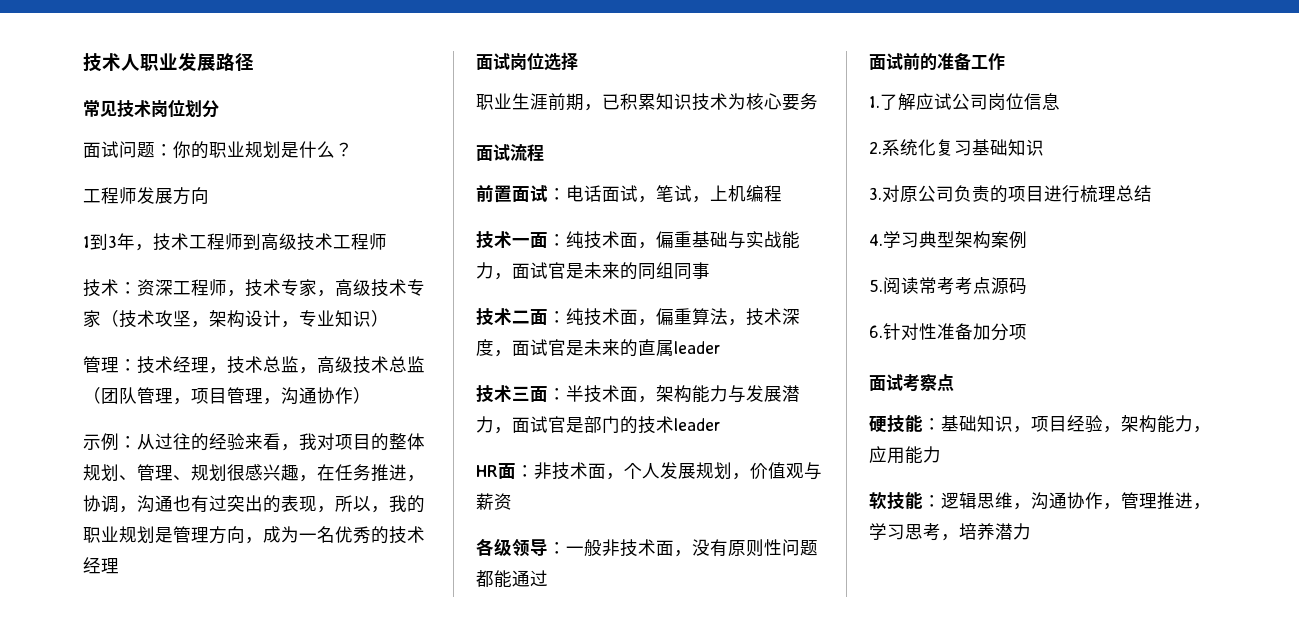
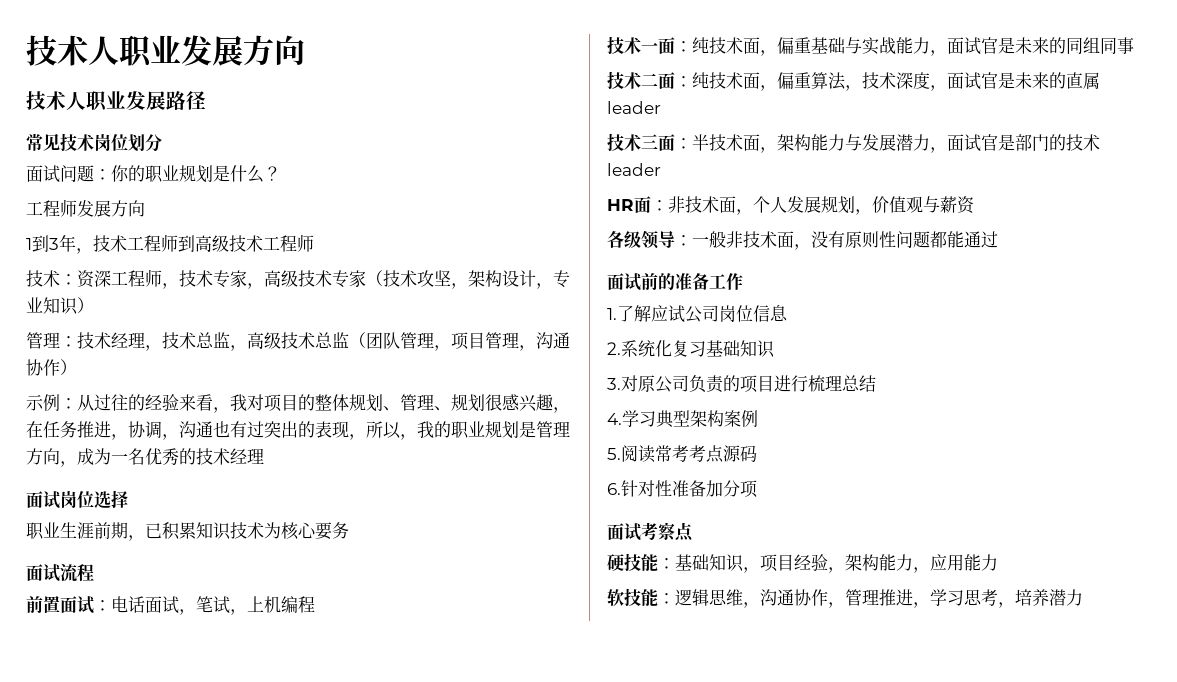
+ 技术人职业发展方向

